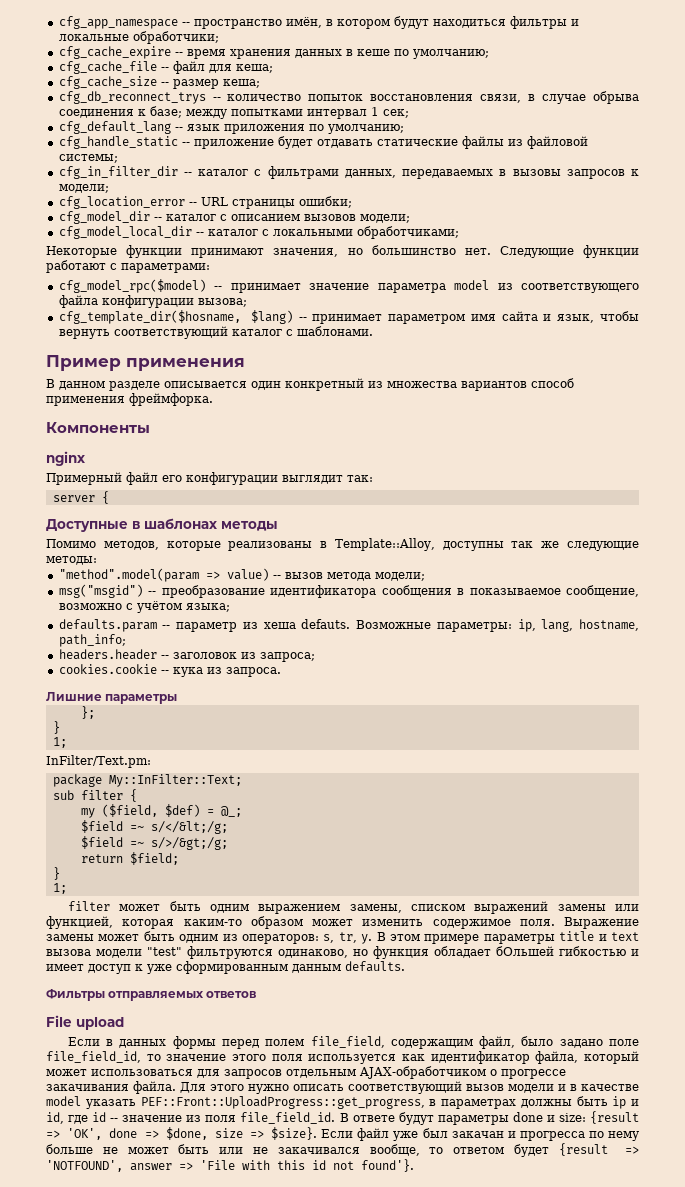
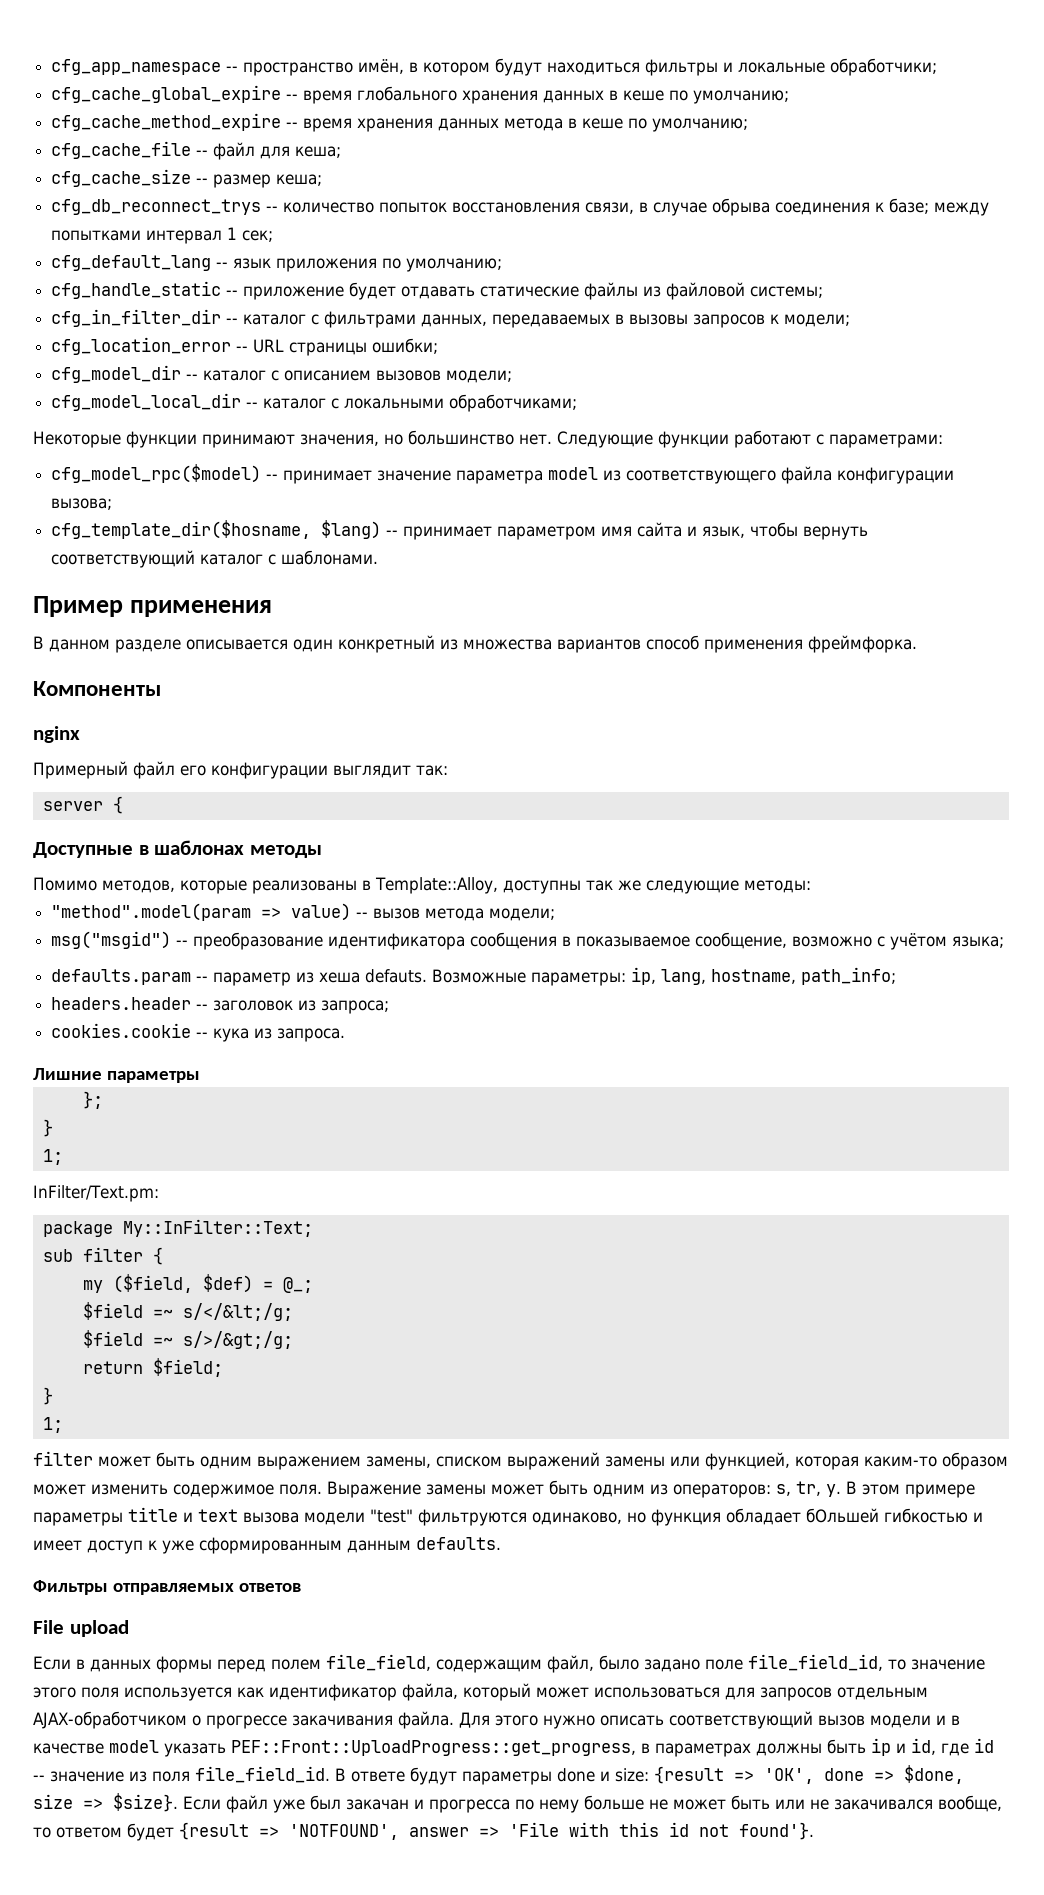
- cfg_cache_expire -- время хранения данных в кеше по умолчанию;
+ cfg_cache_global_expire -- время глобального хранения данных в кеше по умолчанию;
+ cfg_cache_method_expire -- время хранения данных метода в кеше по умолчанию;

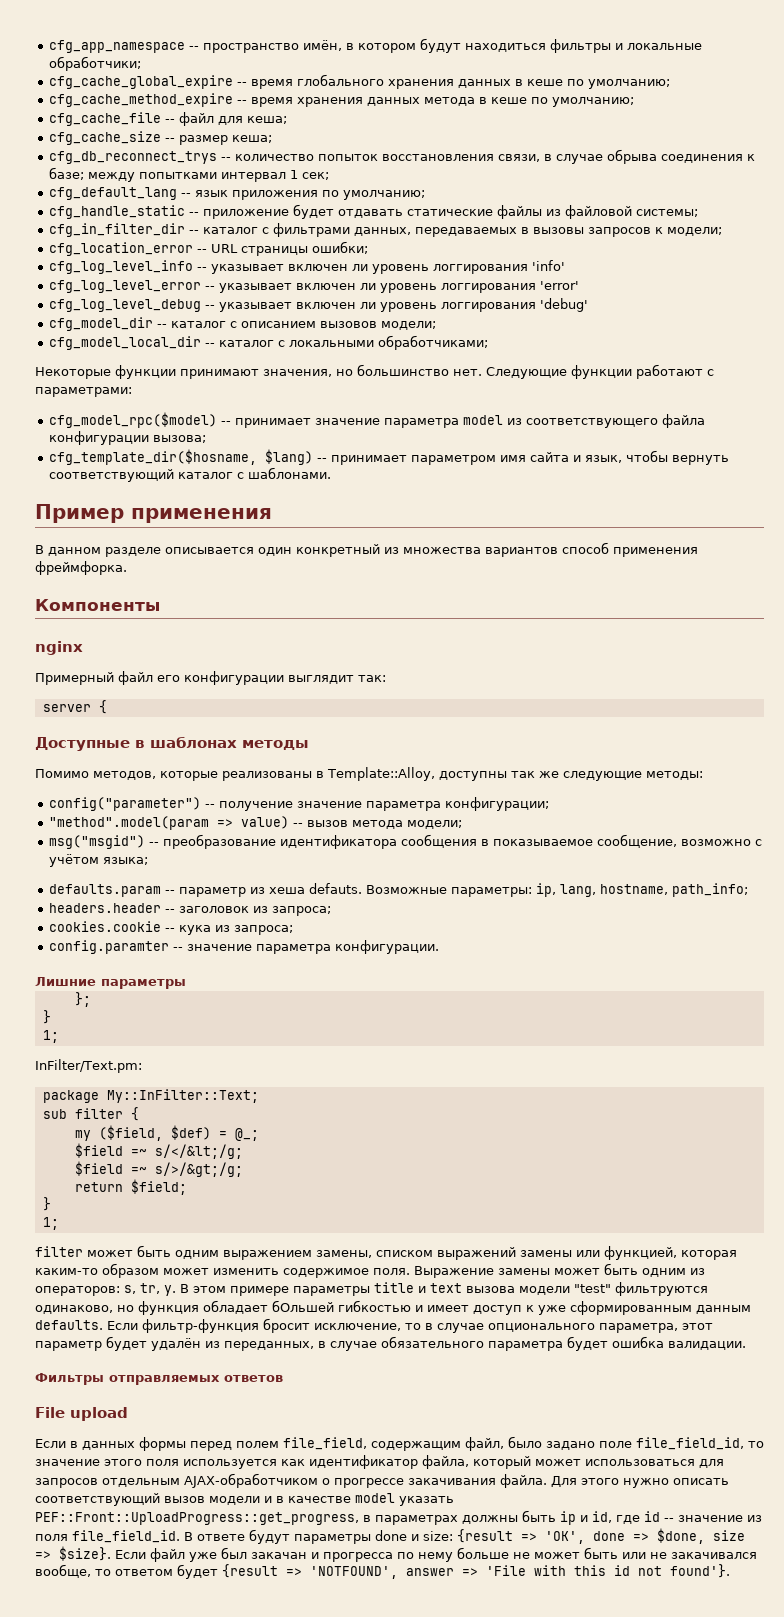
+ cfg_log_level_info -- указывает включен ли уровень логгирования 'info'
+ cfg_log_level_error -- указывает включен ли уровень логгирования 'error'
+ cfg_log_level_debug -- указывает включен ли уровень логгирования 'debug'
+ config("parameter") -- получение значение параметра конфигурации;
- cookies.cookie -- кука из запроса.
+ cookies.cookie -- кука из запроса;
+ config.paramter -- значение параметра конфигурации.
+ Если фильтр-функция бросит исключение, то в случае опционального параметра, этот параметр будет удалён из переданных, в случае обязательного параметра будет ошибка валидации.

